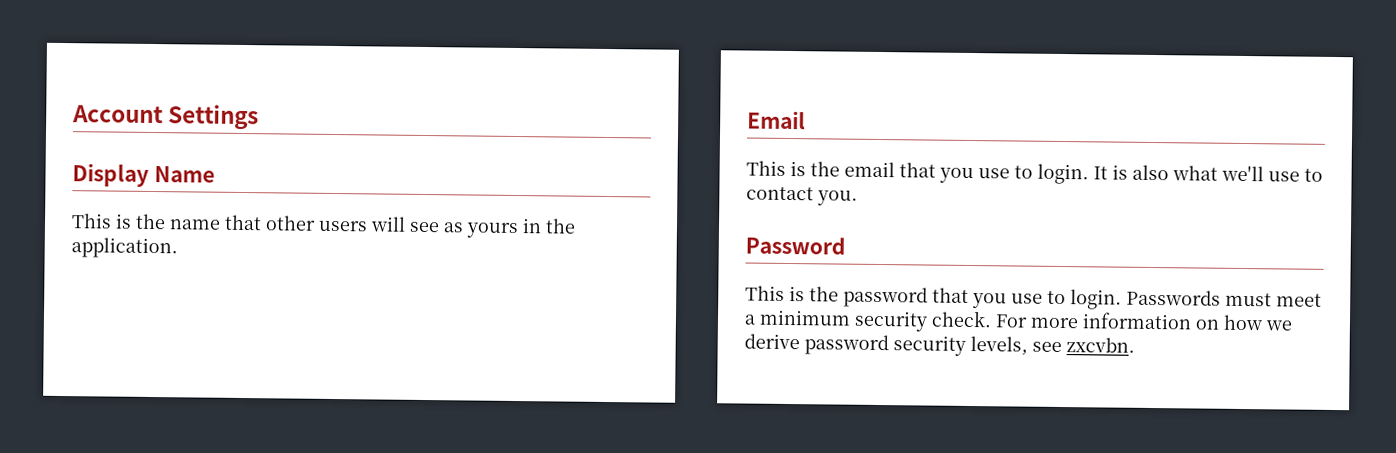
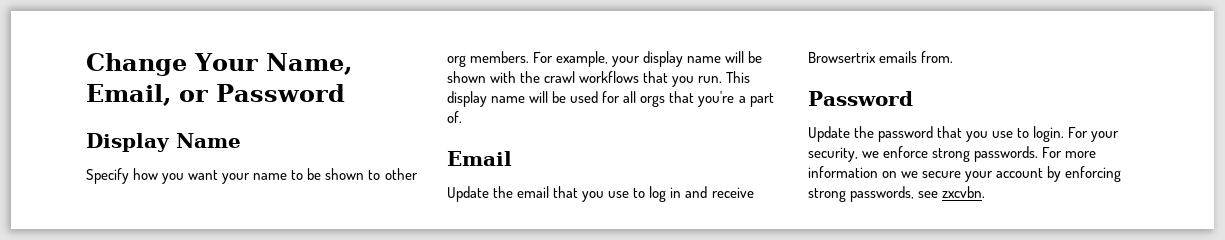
- Account Settings
+ Change Your Name, Email, or Password
  Display Name
- This is the name that other users will see as yours in the application.
+ Specify how you want your name to be shown to other org members. For example, your display name will be shown with the crawl workflows that you run. This display name will be used for all orgs that you're a part of.
- This is the email that you use to login. It is also what we'll use to contact you.
+ Update the email that you use to log in and receive Browsertrix emails from.
  Password
- This is the password that you use to login.
+ Update the password that you use to login.
- Passwords must meet a minimum security check. For more information on how we derive password security levels, see zxcvbn.
+ For your security, we enforce strong passwords. For more information on we secure your account by enforcing strong passwords, see zxcvbn.

